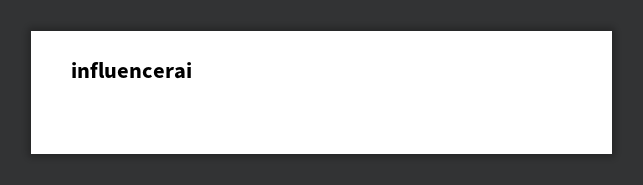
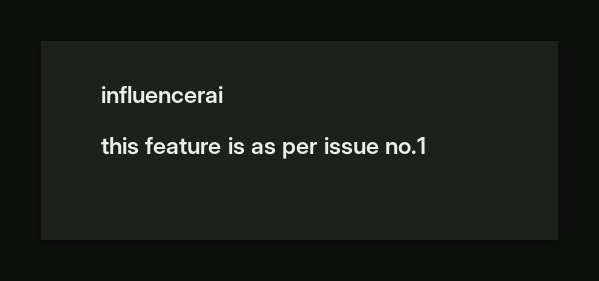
+ this feature is as per issue no.1

